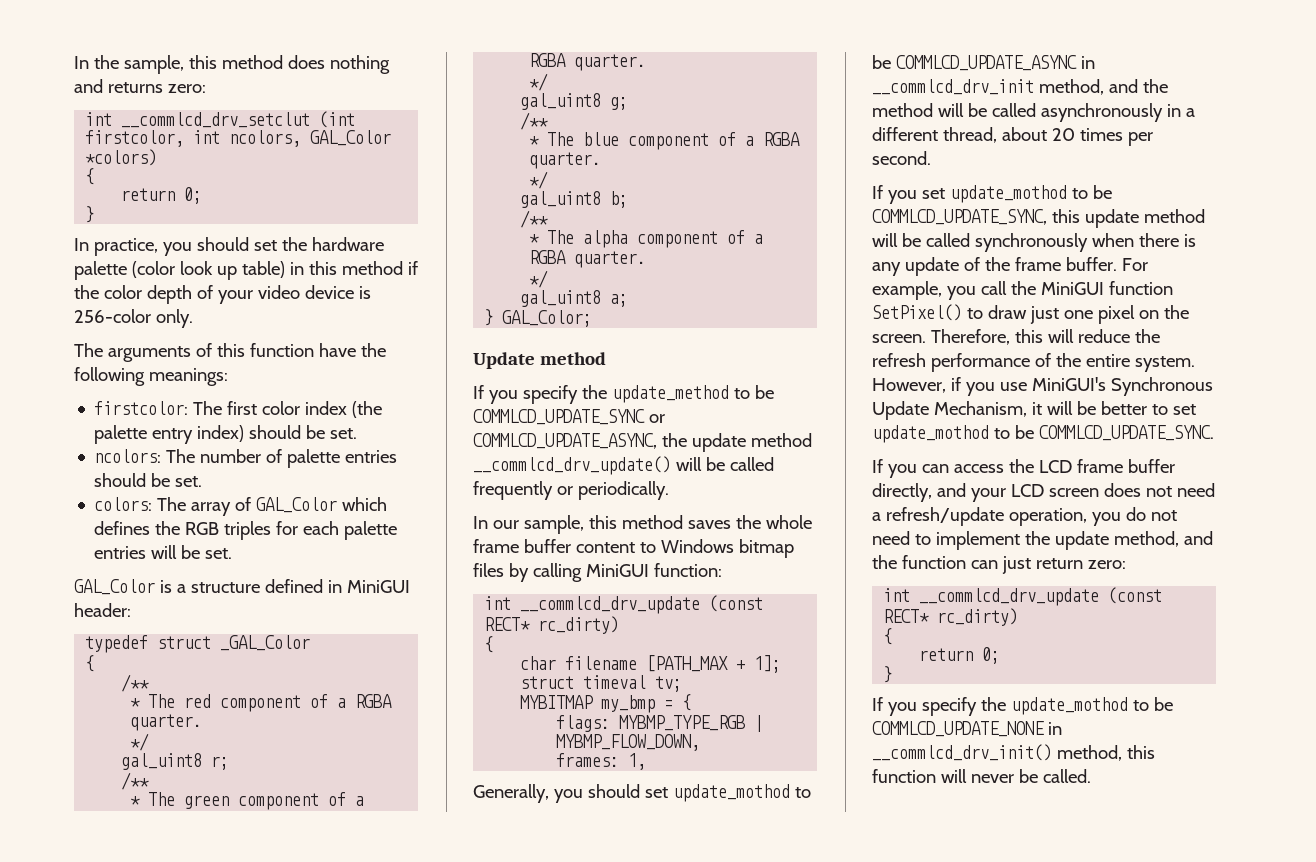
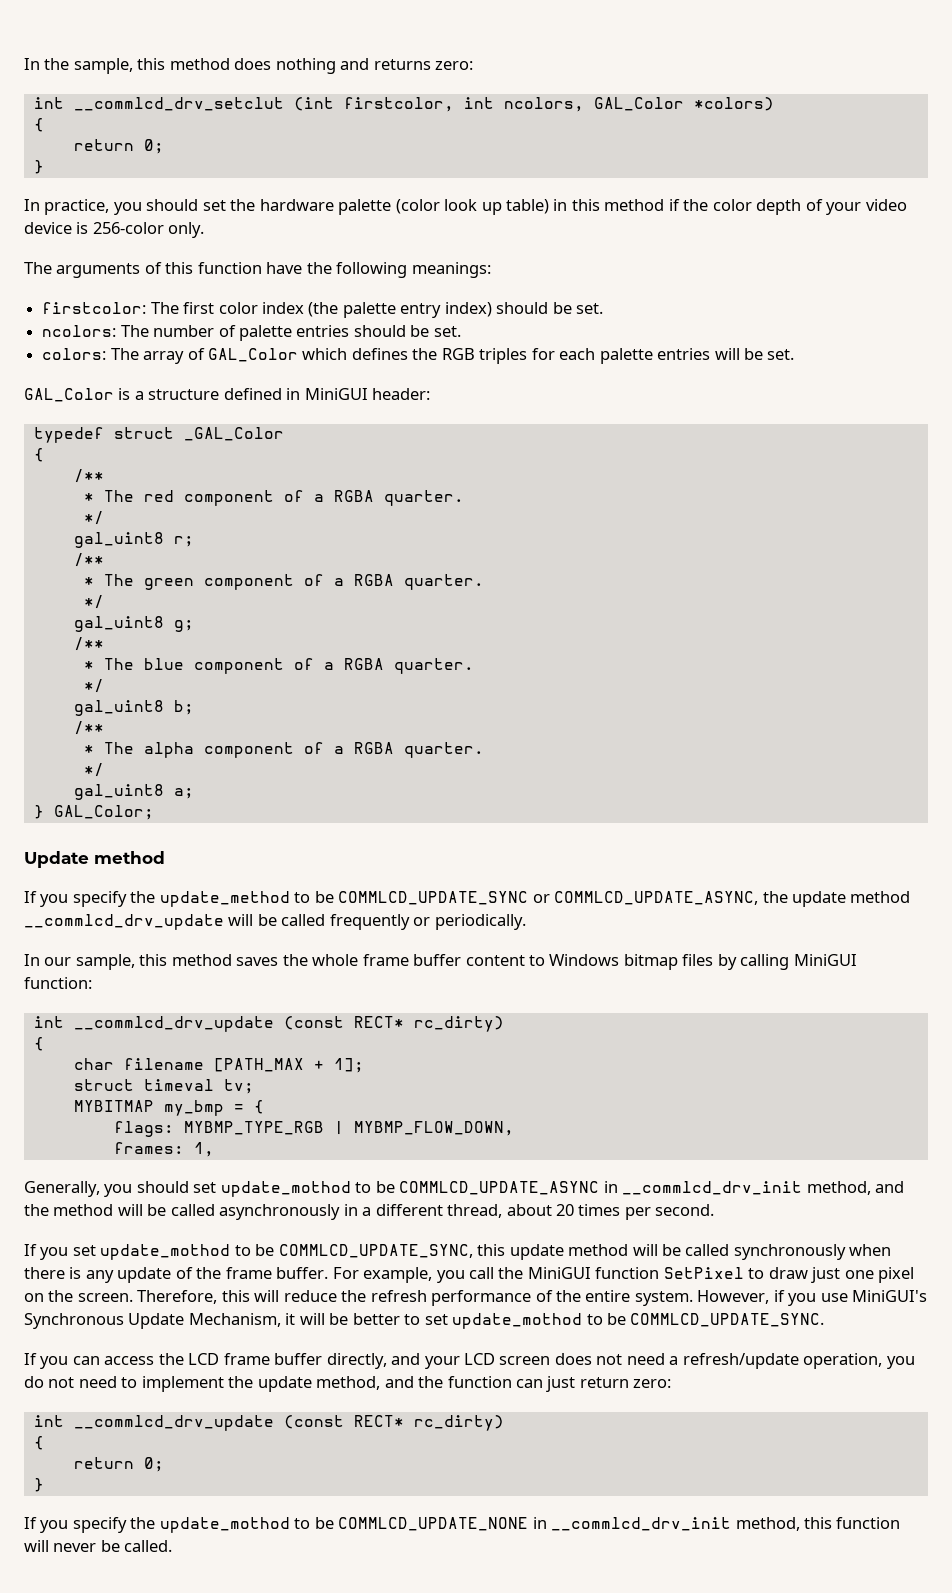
- If you specify the update_method to be COMMLCD_UPDATE_SYNC or COMMLCD_UPDATE_ASYNC, the update method __commlcd_drv_update() will be called frequently or periodically.
+ If you specify the update_method to be COMMLCD_UPDATE_SYNC or COMMLCD_UPDATE_ASYNC, the update method __commlcd_drv_update will be called frequently or periodically.
- For example, you call the MiniGUI function SetPixel() to draw just one pixel on the screen.
+ For example, you call the MiniGUI function SetPixel to draw just one pixel on the screen.
- If you specify the update_mothod to be COMMLCD_UPDATE_NONE in __commlcd_drv_init() method, this function will never be called.
+ If you specify the update_mothod to be COMMLCD_UPDATE_NONE in __commlcd_drv_init method, this function will never be called.

